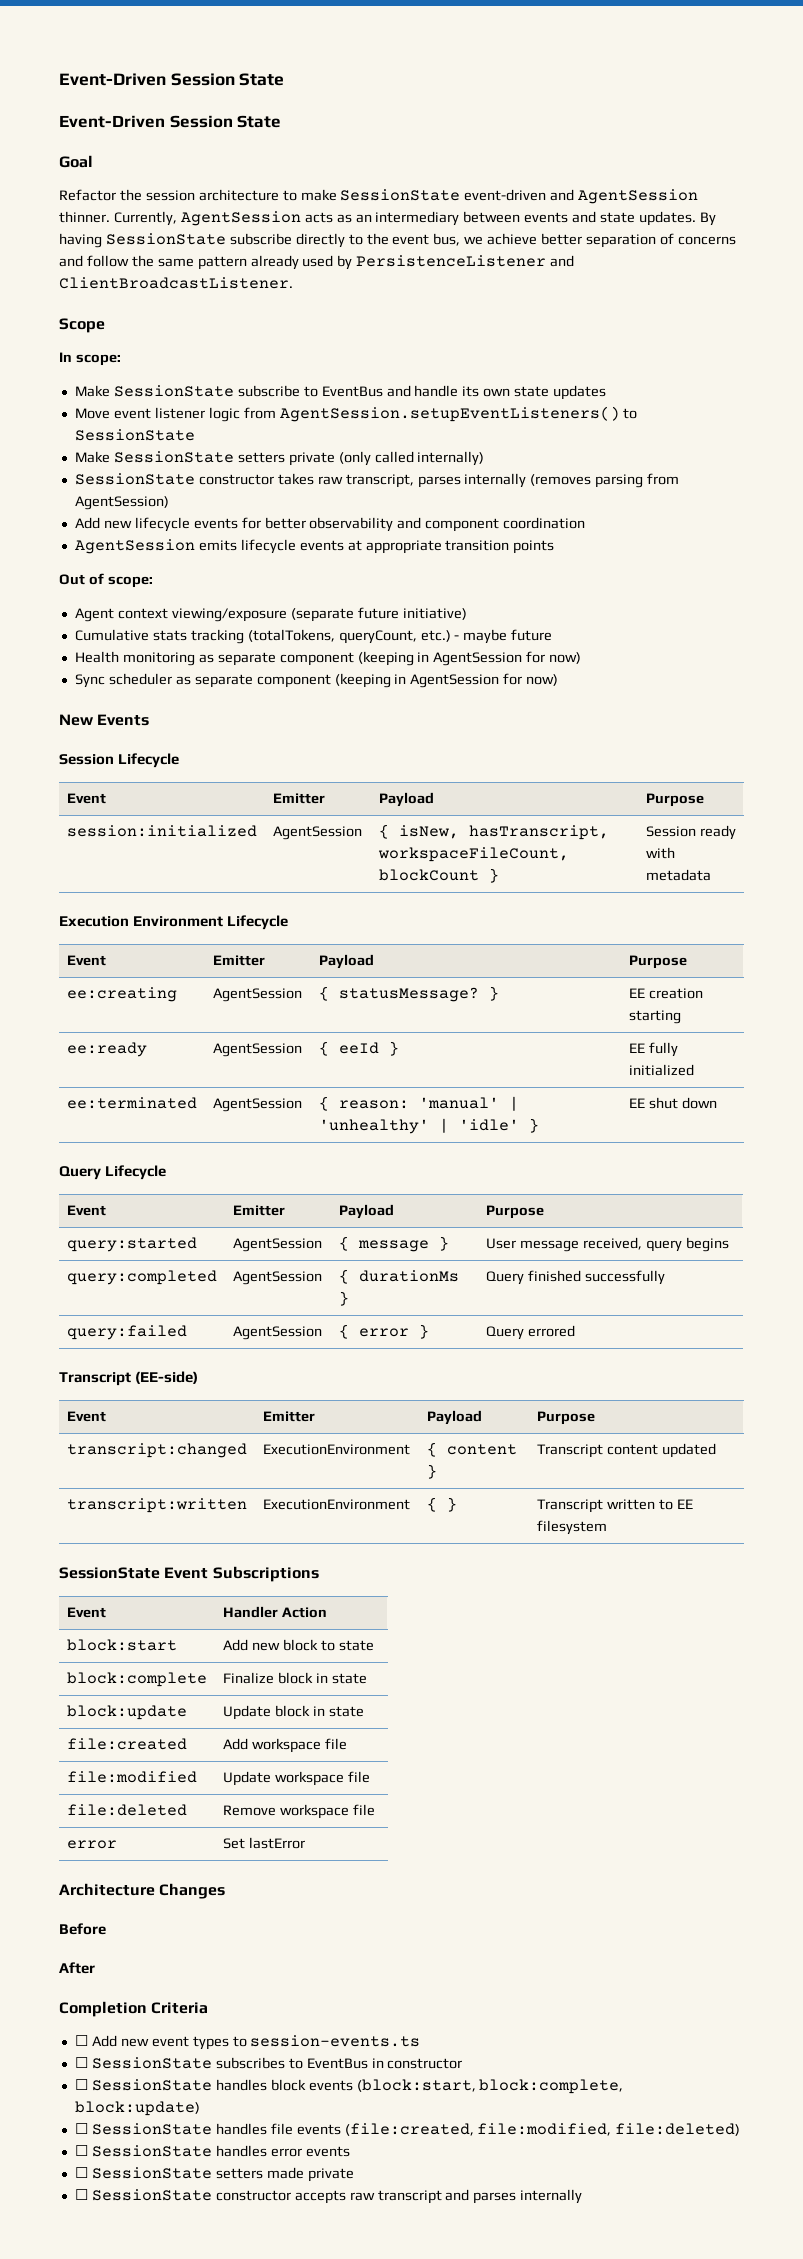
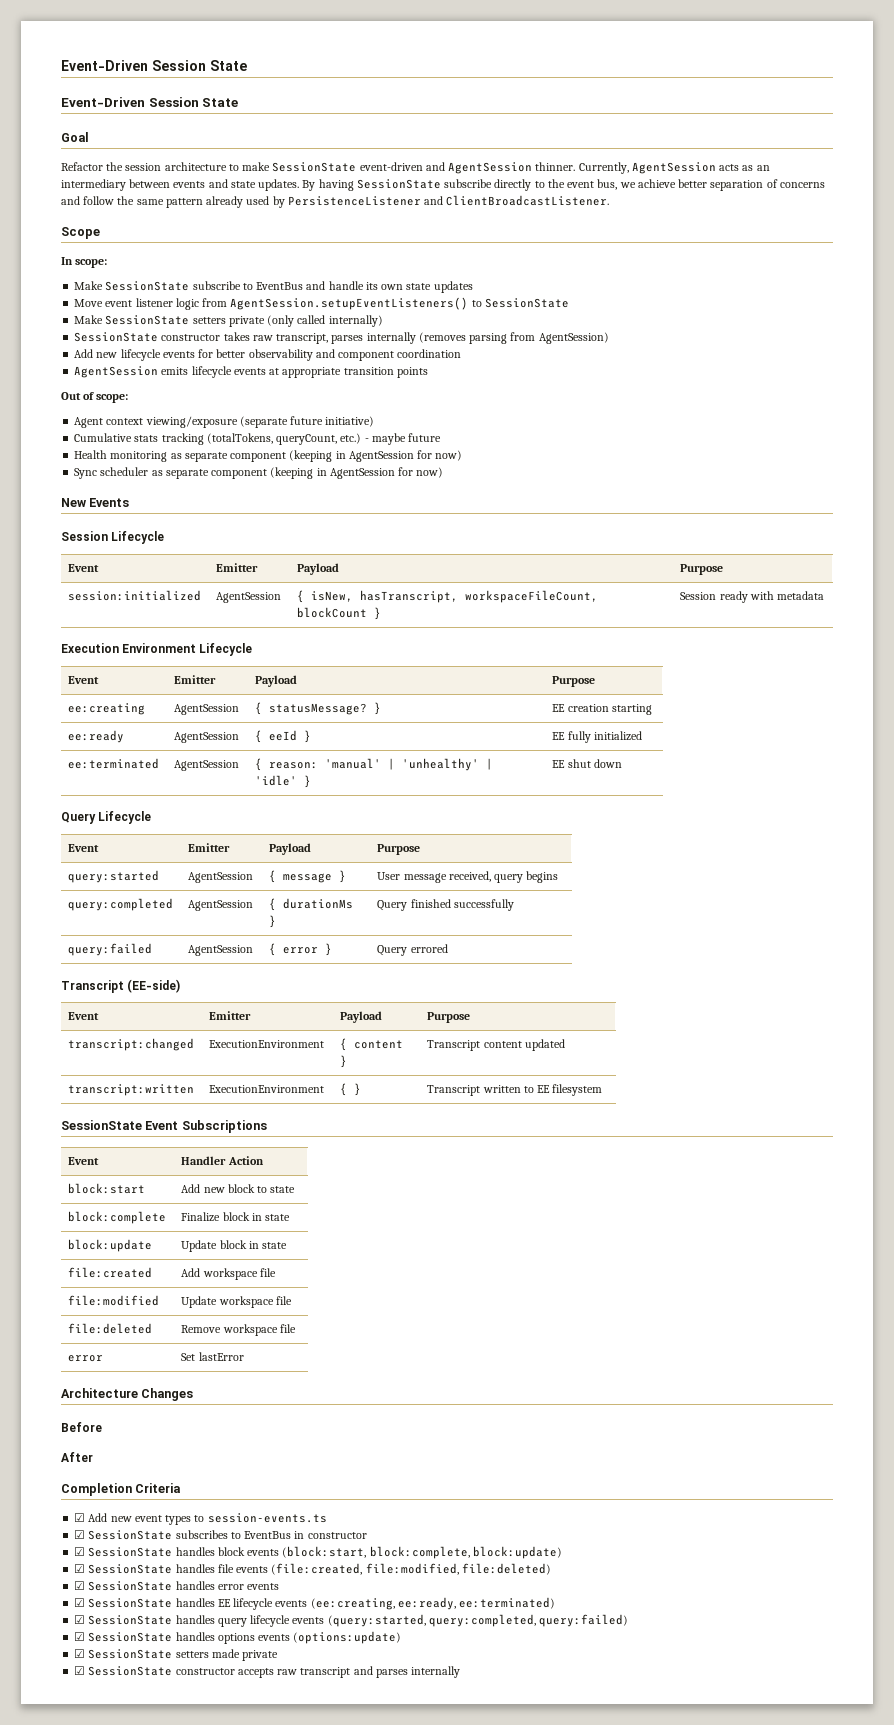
- ☐ Add new event types to session-events.ts
+ ☑ Add new event types to session-events.ts
- ☐ SessionState subscribes to EventBus in constructor
+ ☑ SessionState subscribes to EventBus in constructor
- ☐ SessionState handles block events (block:start, block:complete, block:update)
+ ☑ SessionState handles block events (block:start, block:complete, block:update)
- ☐ SessionState handles file events (file:created, file:modified, file:deleted)
+ ☑ SessionState handles file events (file:created, file:modified, file:deleted)
- ☐ SessionState handles error events
+ ☑ SessionState handles error events
- ☐ SessionState setters made private
+ ☑ SessionState handles EE lifecycle events (ee:creating, ee:ready, ee:terminated)
+ ☑ SessionState handles query lifecycle events (query:started, query:completed, query:failed)
+ ☑ SessionState handles options events (options:update)
+ ☑ SessionState setters made private
- ☐ SessionState constructor accepts raw transcript and parses internally
+ ☑ SessionState constructor accepts raw transcript and parses internally

